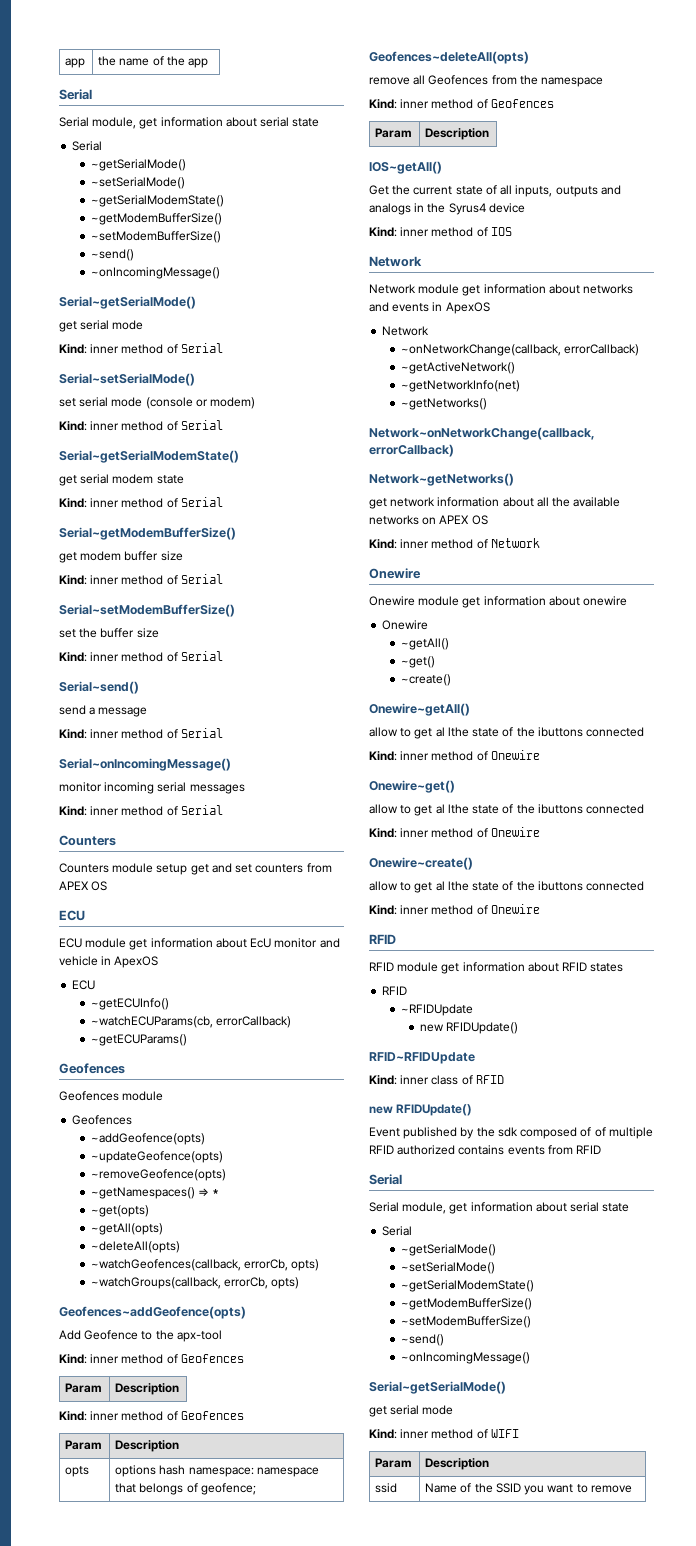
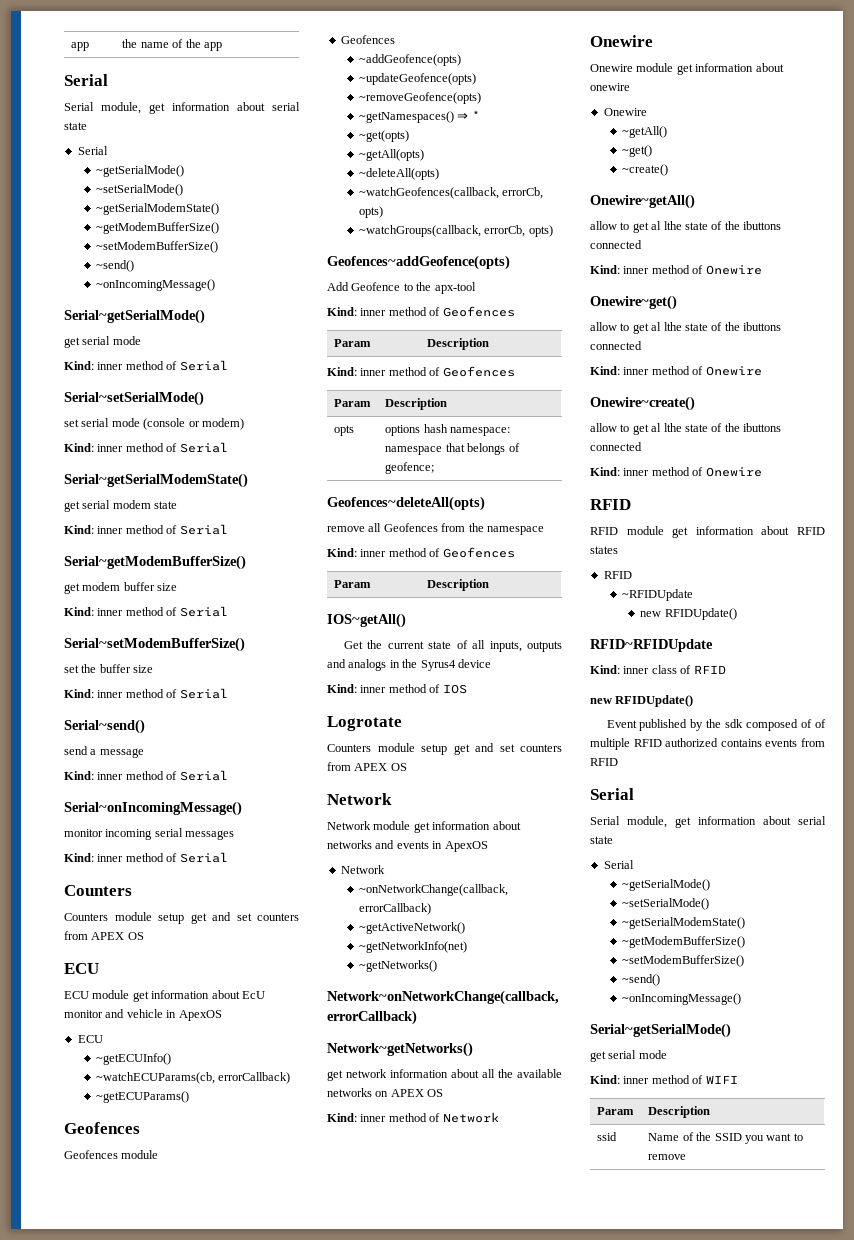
+ Logrotate
+ Counters module setup get and set counters from APEX OS

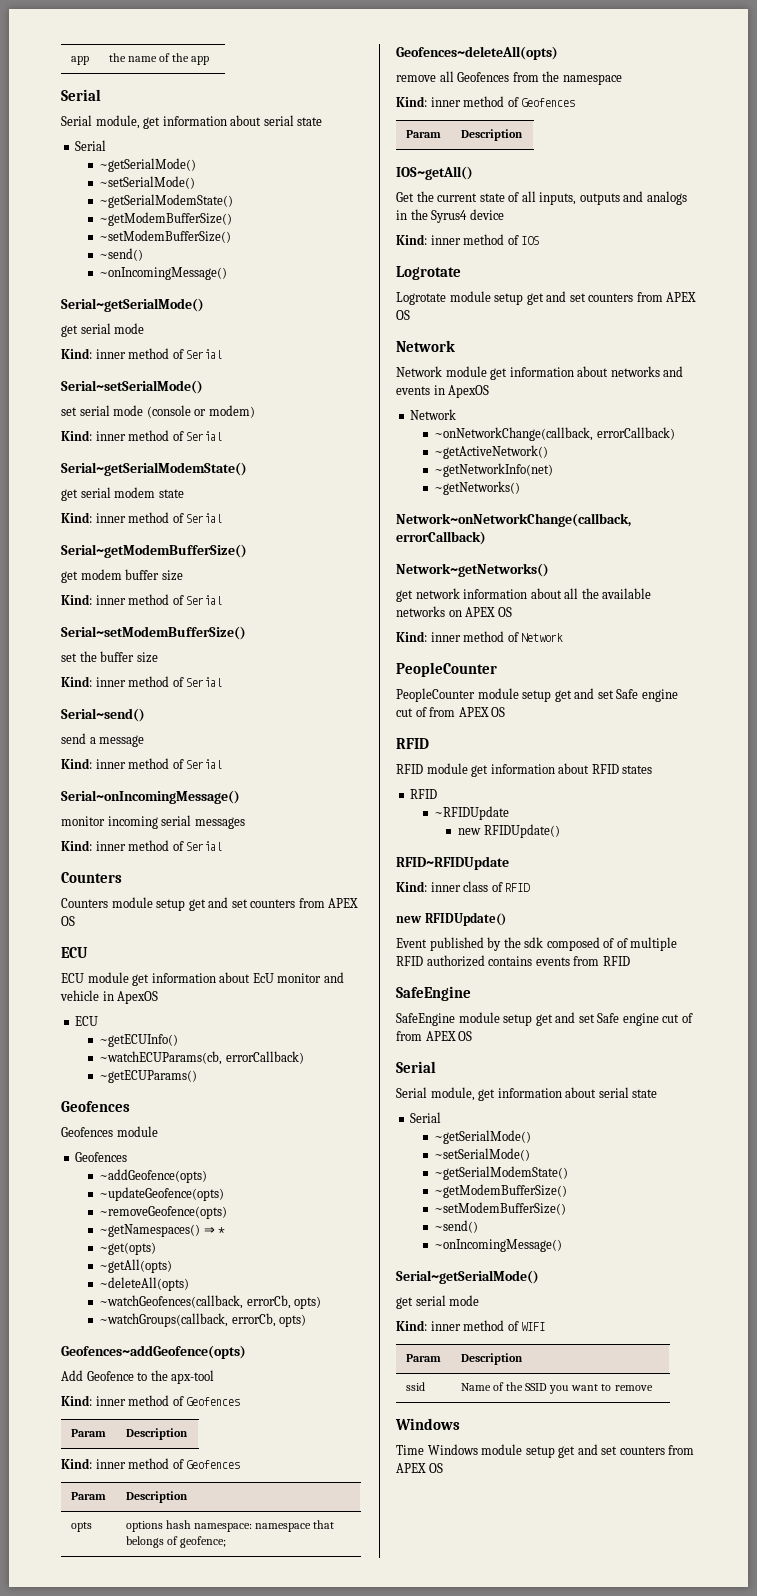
  Kind: inner method of IOS
  Logrotate
- Counters module setup get and set counters from APEX OS
+ Logrotate module setup get and set counters from APEX OS
  Kind: inner method of Network
- Onewire
- Onewire module get information about onewire
- Onewire
- ~getAll()
- ~get()
- ~create()
- Onewire~getAll()
- allow to get al lthe state of the ibuttons connected
- Kind: inner method of Onewire
- Onewire~get()
- allow to get al lthe state of the ibuttons connected
- Kind: inner method of Onewire
- Onewire~create()
- allow to get al lthe state of the ibuttons connected
- Kind: inner method of Onewire
+ PeopleCounter
+ PeopleCounter module setup get and set Safe engine cut of from APEX OS
  Event published by the sdk composed of of multiple RFID authorized contains events from RFID
+ SafeEngine
+ SafeEngine module setup get and set Safe engine cut of from APEX OS
  ssid | Name of the SSID you want to remove
+ Windows
+ Time Windows module setup get and set counters from APEX OS

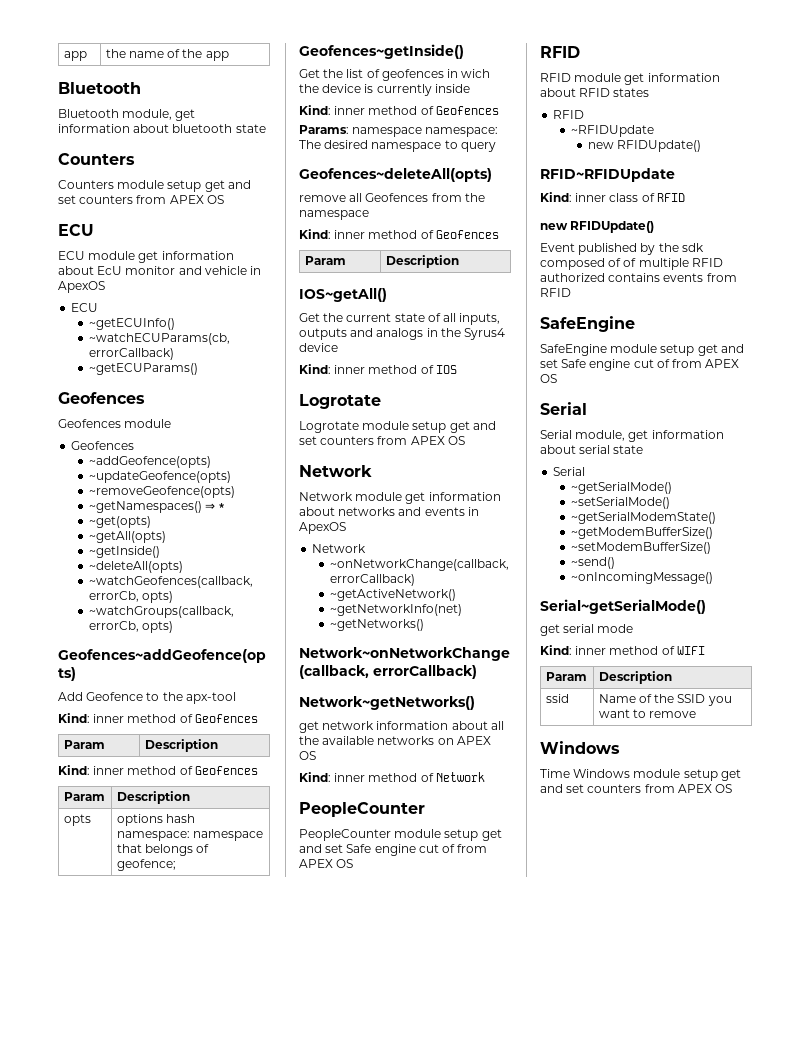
  app | the name of the app
- Serial
- Serial module, get information about serial state
- Serial
- ~getSerialMode()
- ~setSerialMode()
- ~getSerialModemState()
- ~getModemBufferSize()
- ~setModemBufferSize()
- ~send()
- ~onIncomingMessage()
- Serial~getSerialMode()
- get serial mode
- Kind: inner method of Serial
- Serial~setSerialMode()
- set serial mode (console or modem)
- Kind: inner method of Serial
- Serial~getSerialModemState()
- get serial modem state
- Kind: inner method of Serial
- Serial~getModemBufferSize()
- get modem buffer size
- Kind: inner method of Serial
- Serial~setModemBufferSize()
- set the buffer size
- Kind: inner method of Serial
- Serial~send()
- send a message
- Kind: inner method of Serial
- Serial~onIncomingMessage()
- monitor incoming serial messages
- Kind: inner method of Serial
+ Bluetooth
+ Bluetooth module, get information about bluetooth state
+ ~getInside()
+ Geofences~getInside()
+ Get the list of geofences in wich the device is currently inside
+ Kind: inner method of Geofences
+ Params: namespace namespace: The desired namespace to query

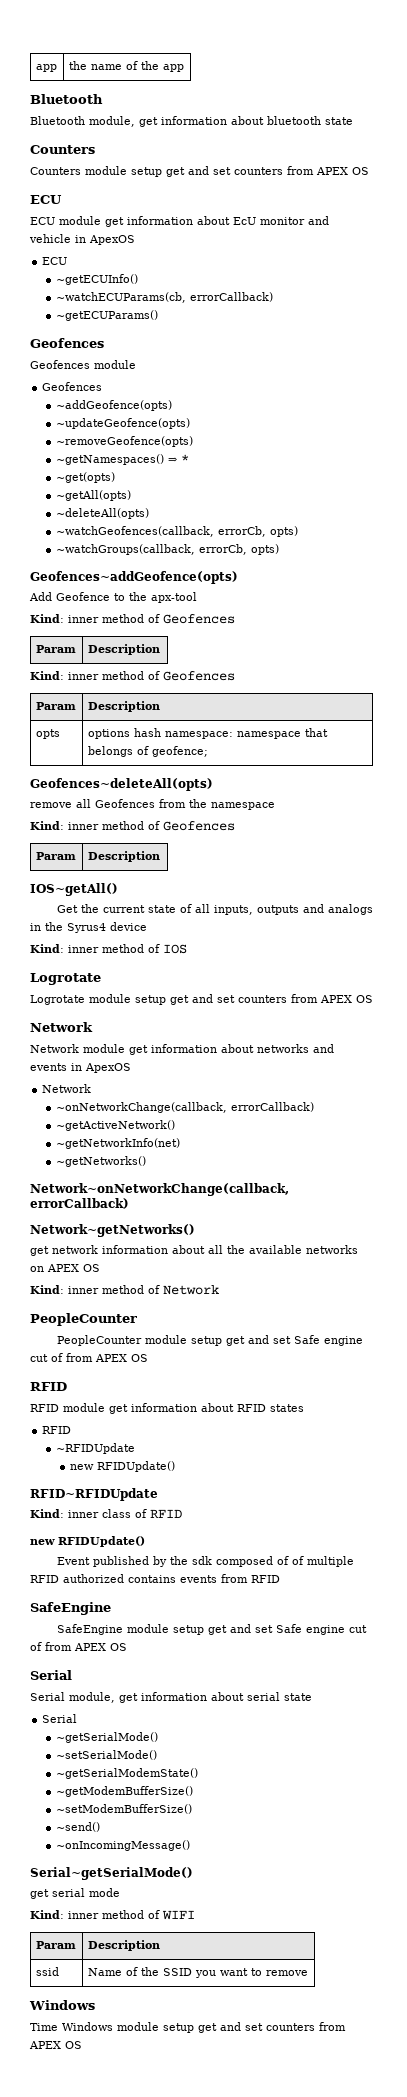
- ~getInside()
- Geofences~getInside()
- Get the list of geofences in wich the device is currently inside
- Kind: inner method of Geofences
- Params: namespace namespace: The desired namespace to query

